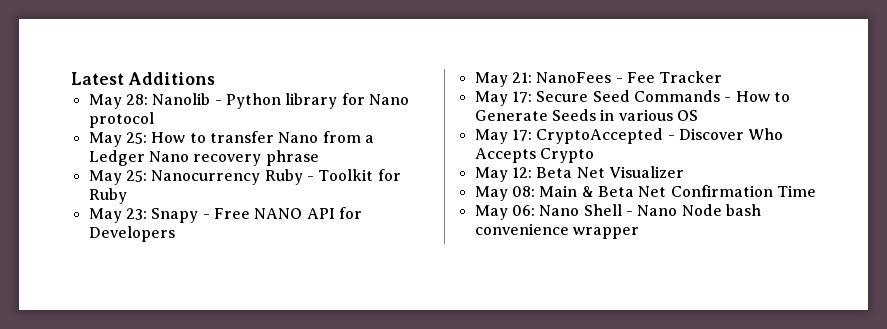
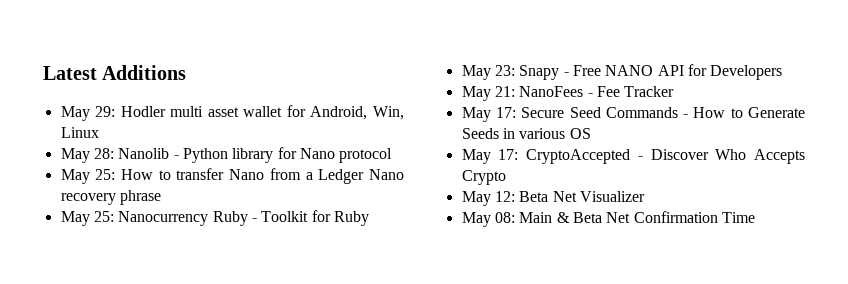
+ May 29: Hodler multi asset wallet for Android, Win, Linux
- May 06: Nano Shell - Nano Node bash convenience wrapper

